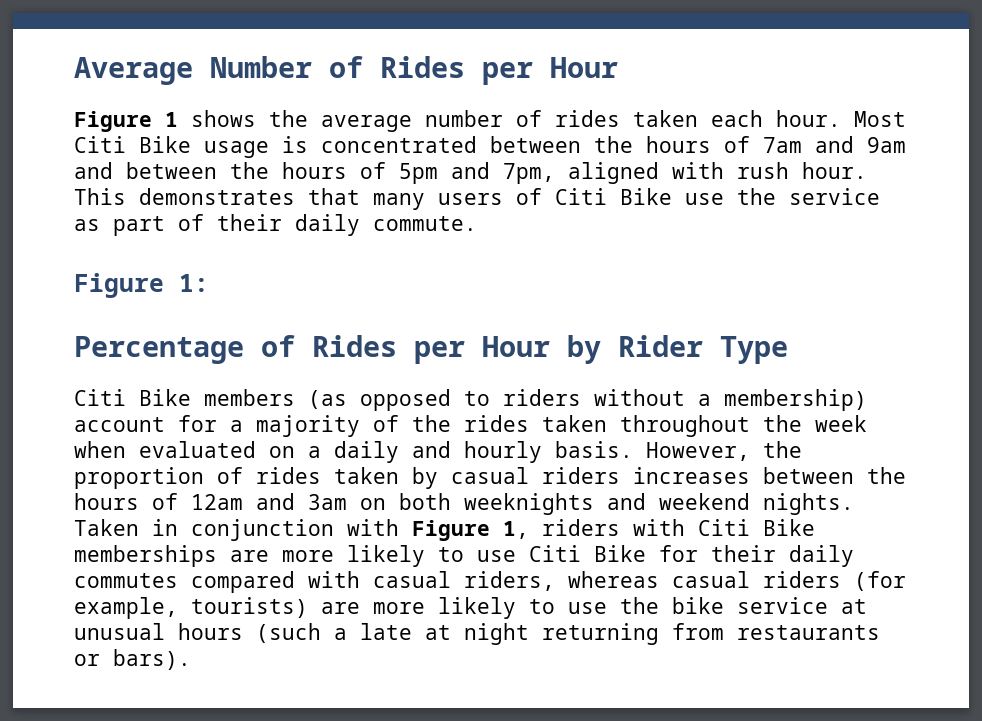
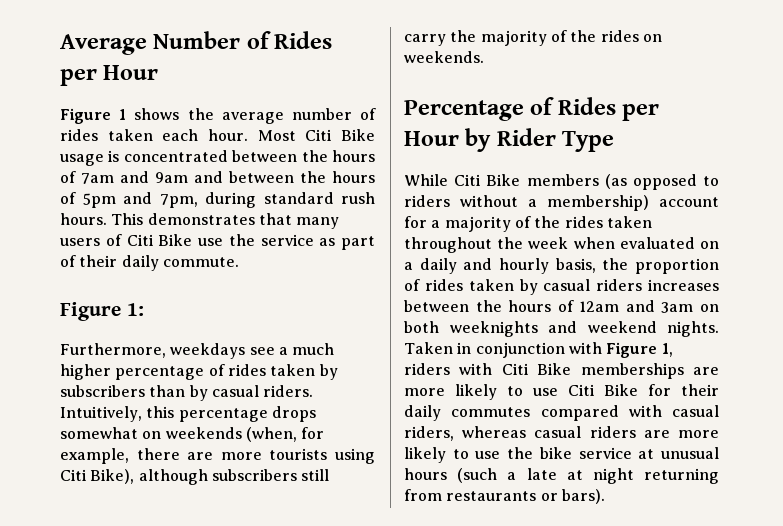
- Most Citi Bike usage is concentrated between the hours of 7am and 9am and between the hours of 5pm and 7pm, aligned with rush hour.
+ Most Citi Bike usage is concentrated between the hours of 7am and 9am and between the hours of 5pm and 7pm, during standard rush hours.
+ Furthermore, weekdays see a much higher percentage of rides taken by subscribers than by casual riders. Intuitively, this percentage drops somewhat on weekends (when, for example, there are more tourists using Citi Bike), although subscribers still carry the majority of the rides on weekends.
- Citi Bike members (as opposed to riders without a membership) account for a majority of the rides taken throughout the week when evaluated on a daily and hourly basis. However, the proportion of rides taken by casual riders increases between the hours of 12am and 3am on both weeknights and weekend nights.
+ While Citi Bike members (as opposed to riders without a membership) account for a majority of the rides taken throughout the week when evaluated on a daily and hourly basis, the proportion of rides taken by casual riders increases between the hours of 12am and 3am on both weeknights and weekend nights.
- Taken in conjunction with Figure 1, riders with Citi Bike memberships are more likely to use Citi Bike for their daily commutes compared with casual riders, whereas casual riders (for example, tourists) are more likely to use the bike service at unusual hours (such a late at night returning from restaurants or bars).
+ Taken in conjunction with Figure 1, riders with Citi Bike memberships are more likely to use Citi Bike for their daily commutes compared with casual riders, whereas casual riders are more likely to use the bike service at unusual hours (such a late at night returning from restaurants or bars).

